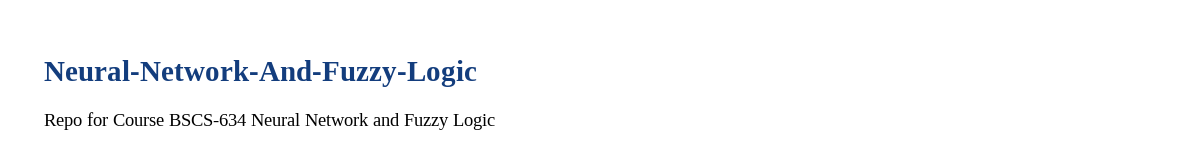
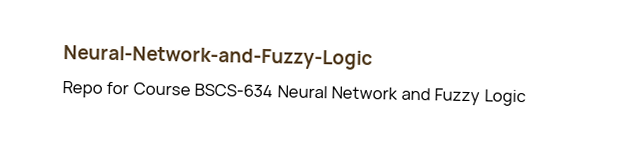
- Neural-Network-And-Fuzzy-Logic
+ Neural-Network-and-Fuzzy-Logic

